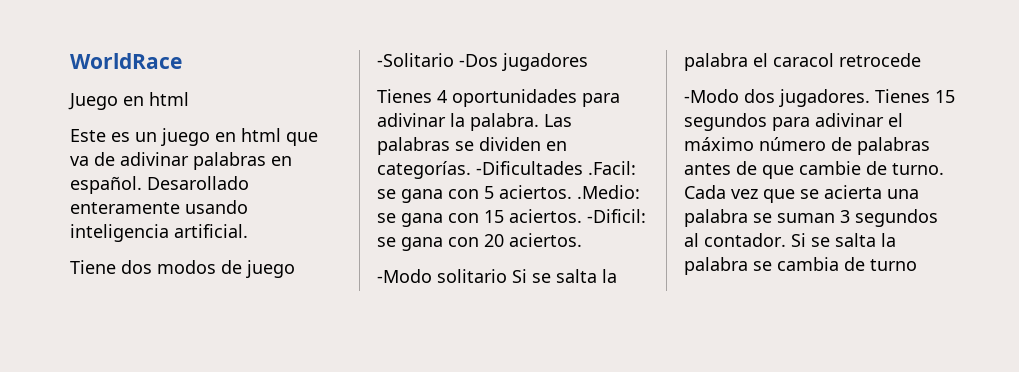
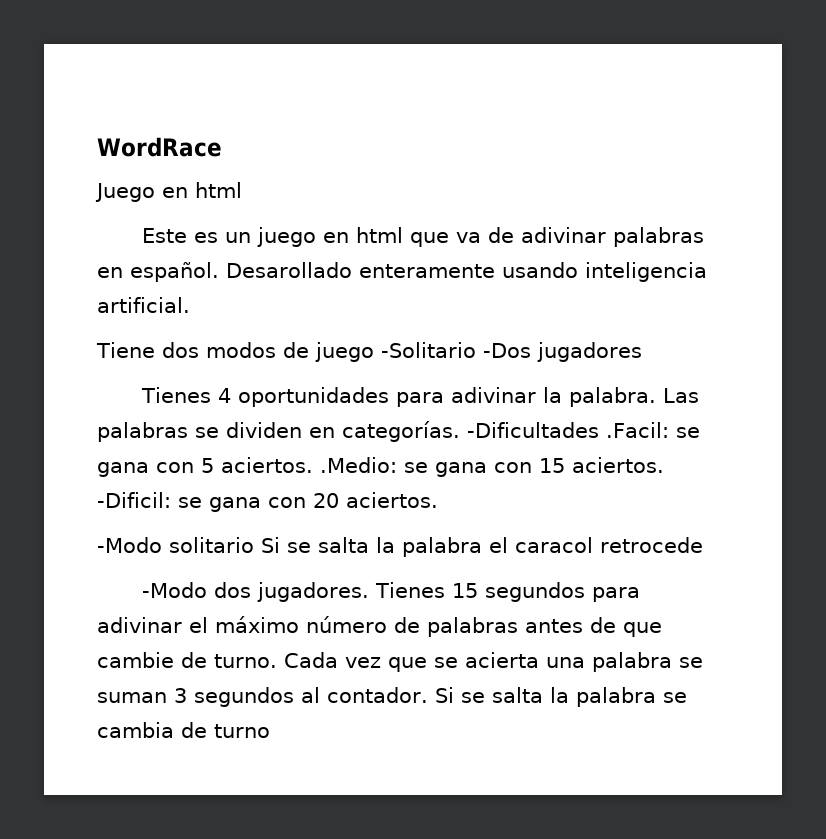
- WorldRace
+ WordRace

